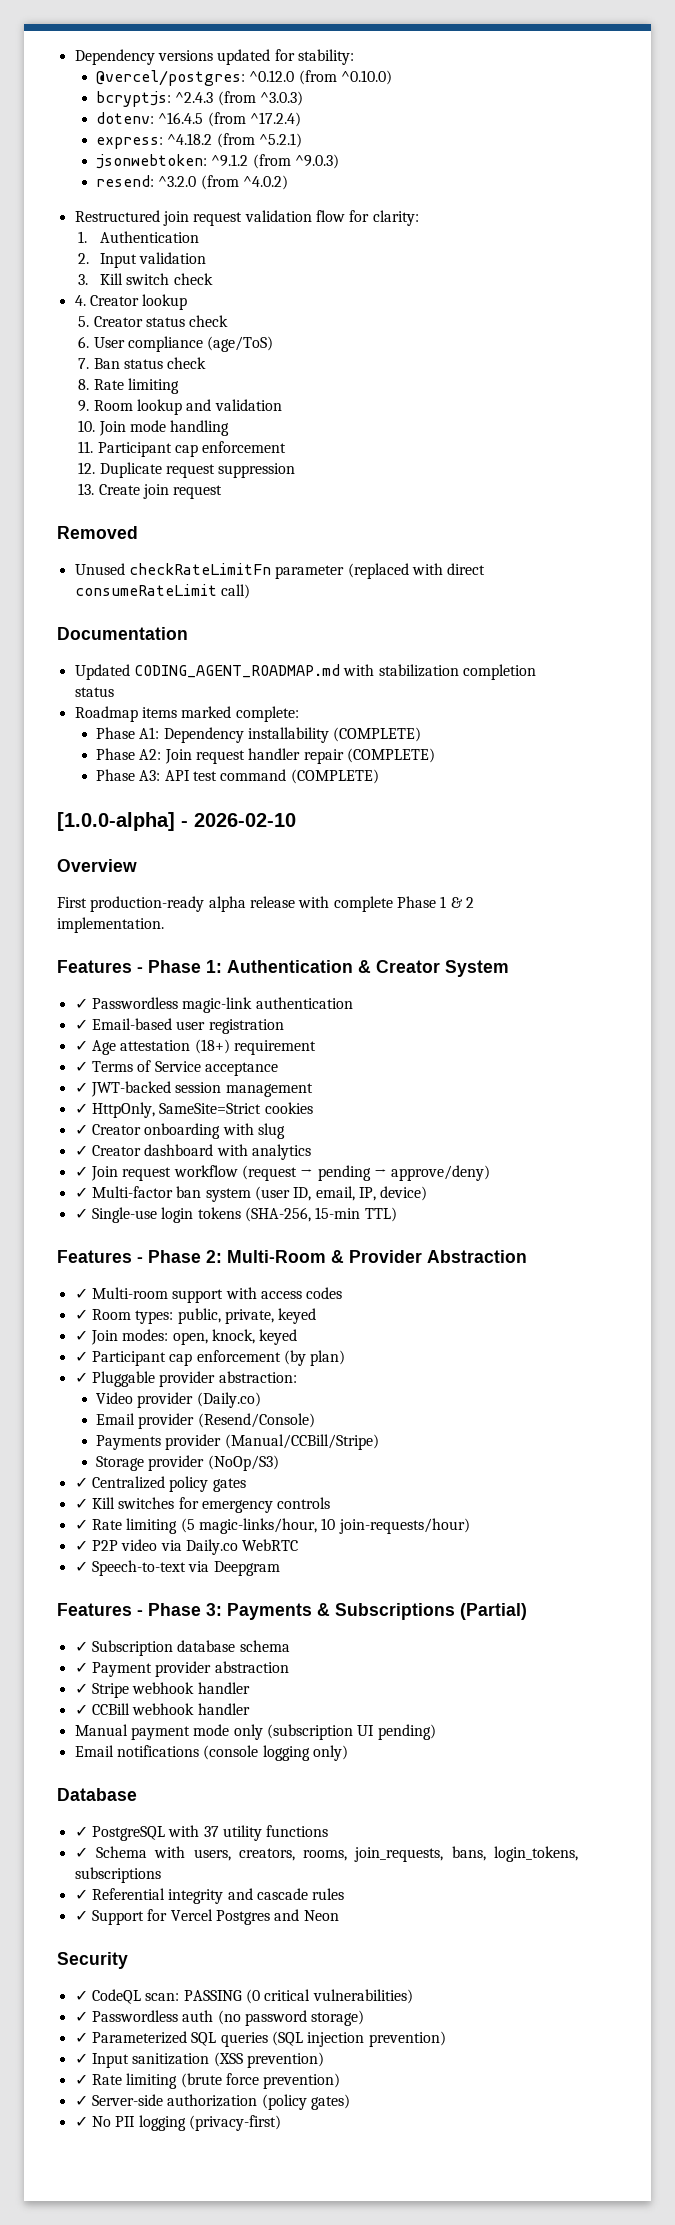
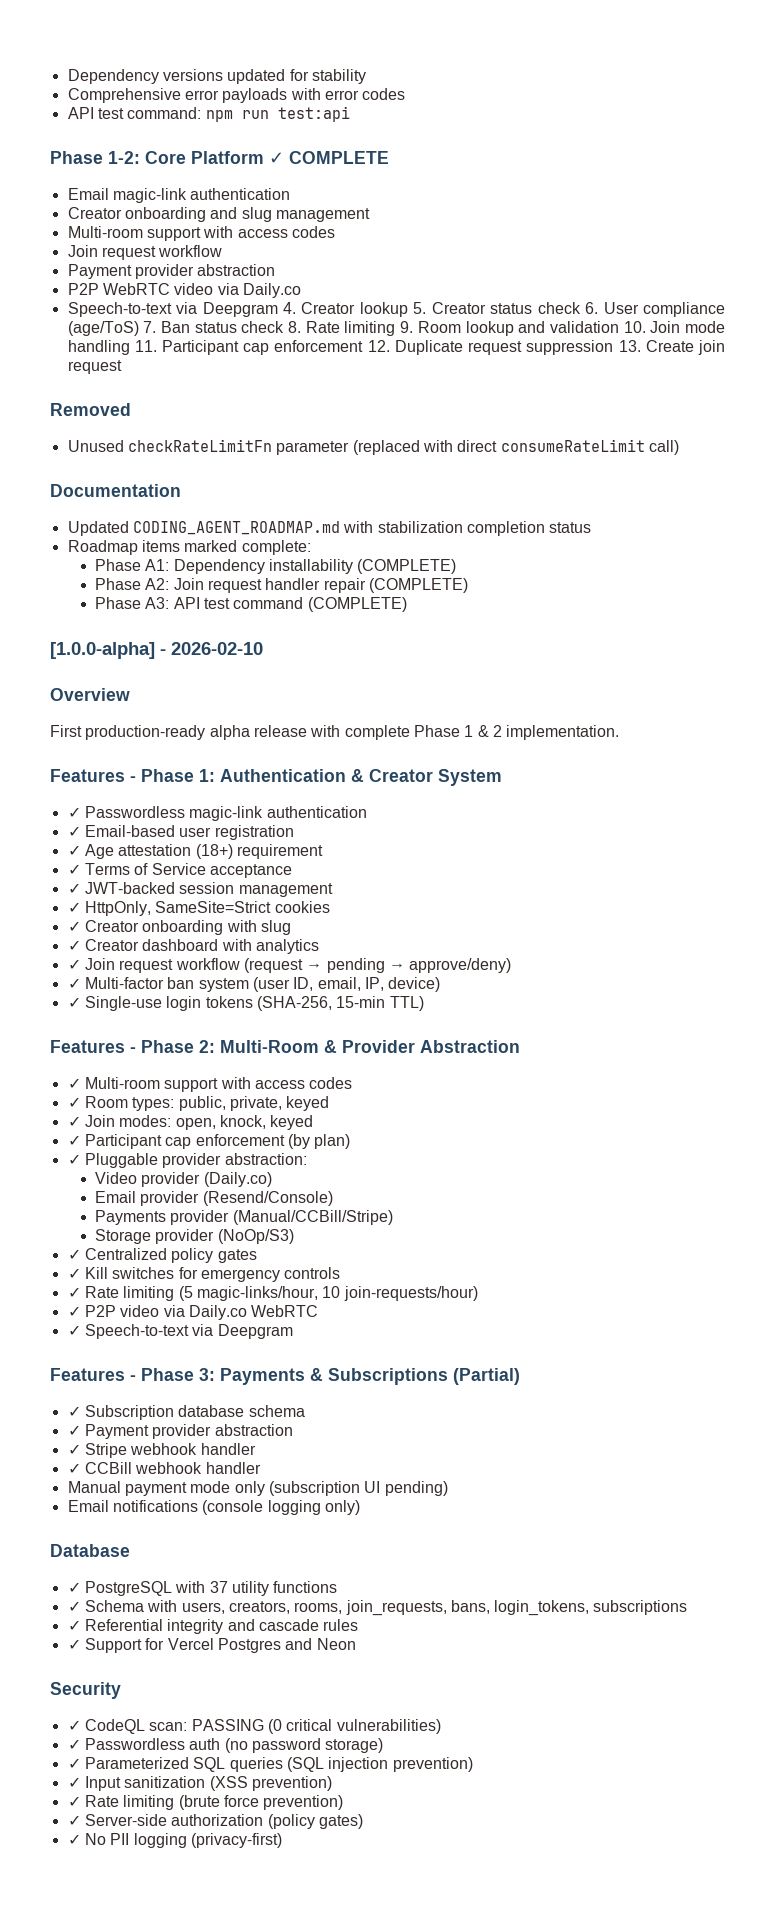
- Dependency versions updated for stability:
- @vercel/postgres: ^0.12.0 (from ^0.10.0)
- bcryptjs: ^2.4.3 (from ^3.0.3)
- dotenv: ^16.4.5 (from ^17.2.4)
- express: ^4.18.2 (from ^5.2.1)
- jsonwebtoken: ^9.1.2 (from ^9.0.3)
- resend: ^3.2.0 (from ^4.0.2)
- Restructured join request validation flow for clarity:
- 1. Authentication
- 2. Input validation
- 3. Kill switch check
- 4. Creator lookup
- 5. Creator status check
- 6. User compliance (age/ToS)
- 7. Ban status check
- 8. Rate limiting
- 9. Room lookup and validation
- 10. Join mode handling
- 11. Participant cap enforcement
- 12. Duplicate request suppression
- 13. Create join request
+ Dependency versions updated for stability
+ Comprehensive error payloads with error codes
+ API test command: npm run test:api
+ Phase 1-2: Core Platform ✓ COMPLETE
+ Email magic-link authentication
+ Creator onboarding and slug management
+ Multi-room support with access codes
+ Join request workflow
+ Payment provider abstraction
+ P2P WebRTC video via Daily.co
+ Speech-to-text via Deepgram 4. Creator lookup 5. Creator status check 6. User compliance (age/ToS) 7. Ban status check 8. Rate limiting 9. Room lookup and validation 10. Join mode handling 11. Participant cap enforcement 12. Duplicate request suppression 13. Create join request

